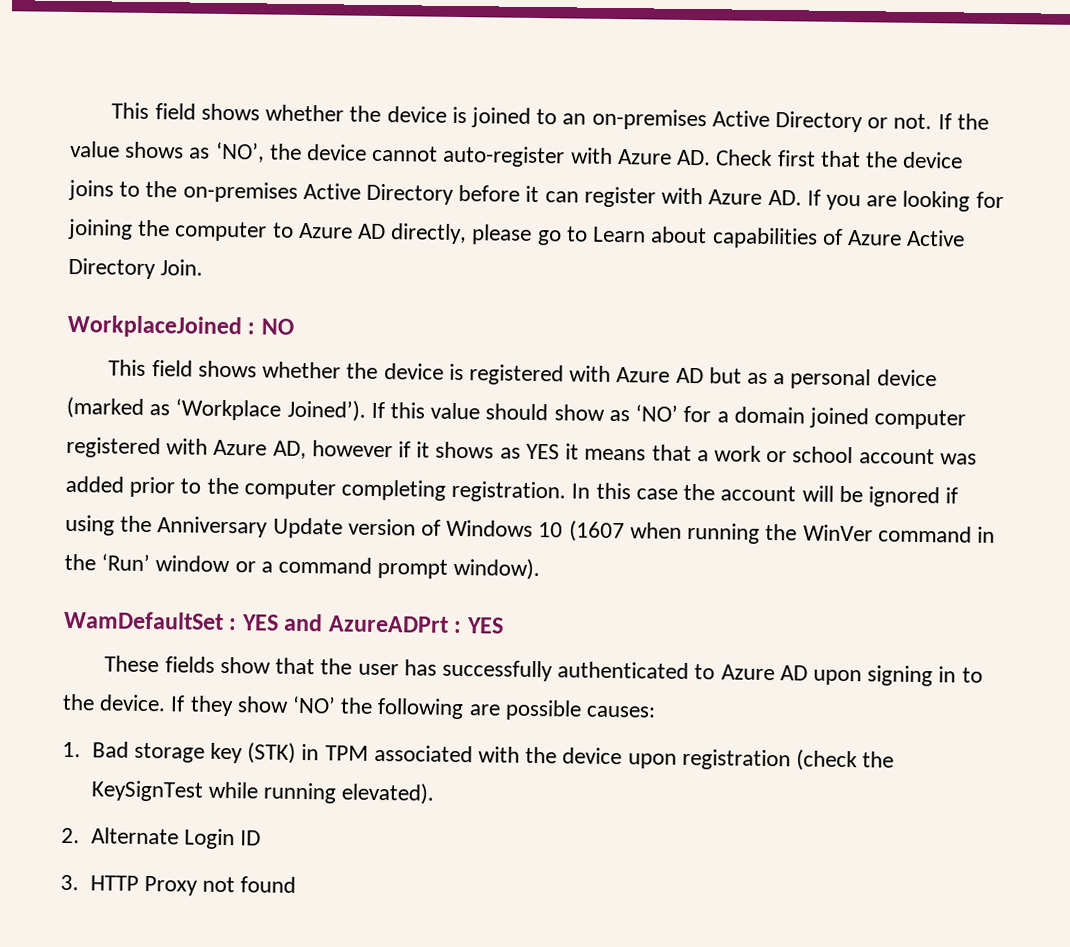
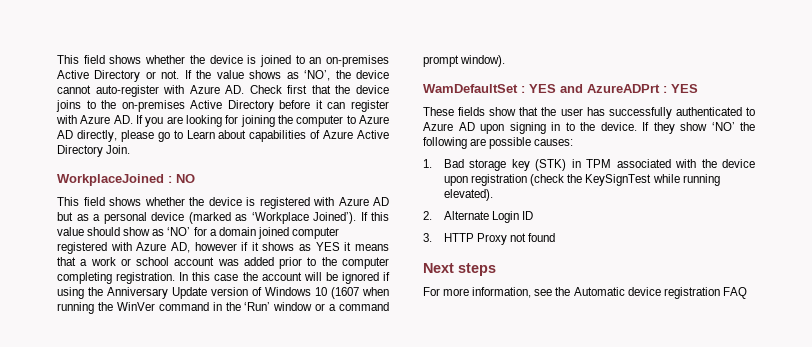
+ Next steps
+ For more information, see the Automatic device registration FAQ

